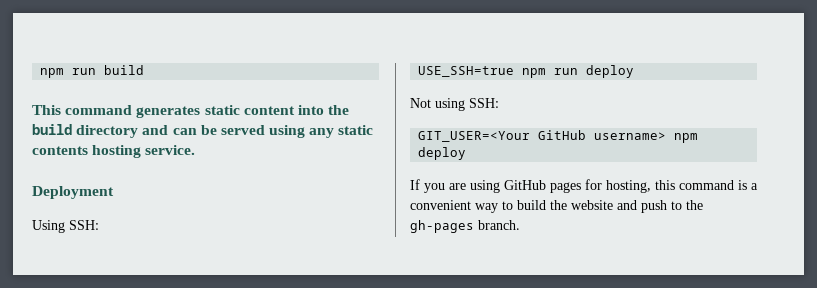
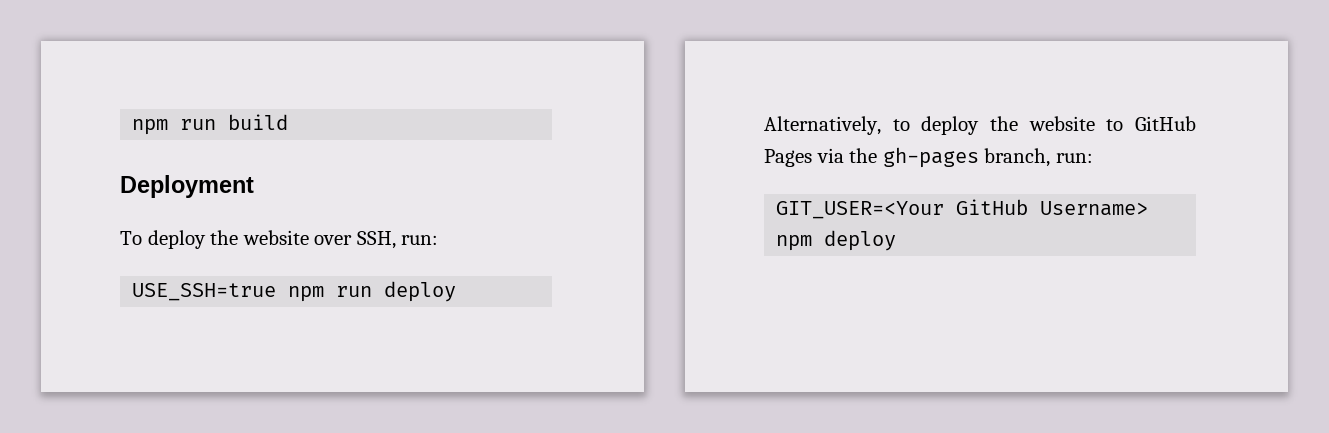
- This command generates static content into the build directory and can be served using any static contents hosting service.
  Deployment
- Using SSH:
+ To deploy the website over SSH, run:
  USE_SSH=true npm run deploy
- Not using SSH:
+ Alternatively, to deploy the website to GitHub Pages via the gh-pages branch, run:
- GIT_USER=<Your GitHub username> npm deploy
+ GIT_USER=<Your GitHub Username> npm deploy
- If you are using GitHub pages for hosting, this command is a convenient way to build the website and push to the gh-pages branch.

